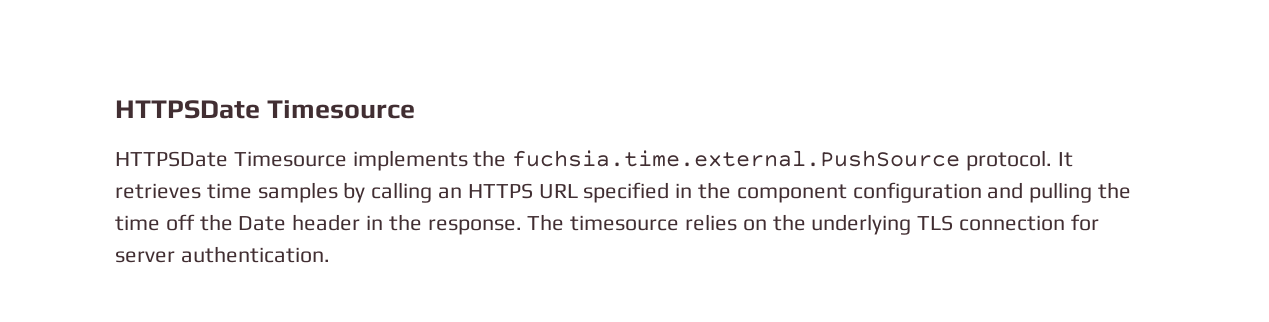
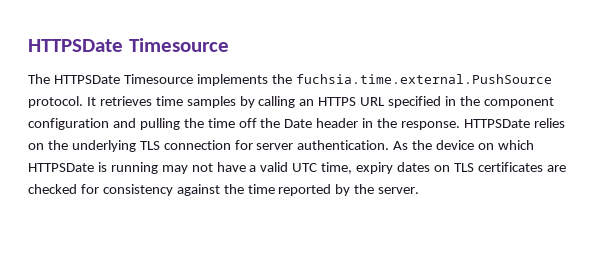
- HTTPSDate Timesource implements the fuchsia.time.external.PushSource protocol.
+ The HTTPSDate Timesource implements the fuchsia.time.external.PushSource protocol.
- The timesource relies on the underlying TLS connection for server authentication.
+ HTTPSDate relies on the underlying TLS connection for server authentication.
+ As the device on which HTTPSDate is running may not have a valid UTC time, expiry dates on TLS certificates are checked for consistency against the time reported by the server.

